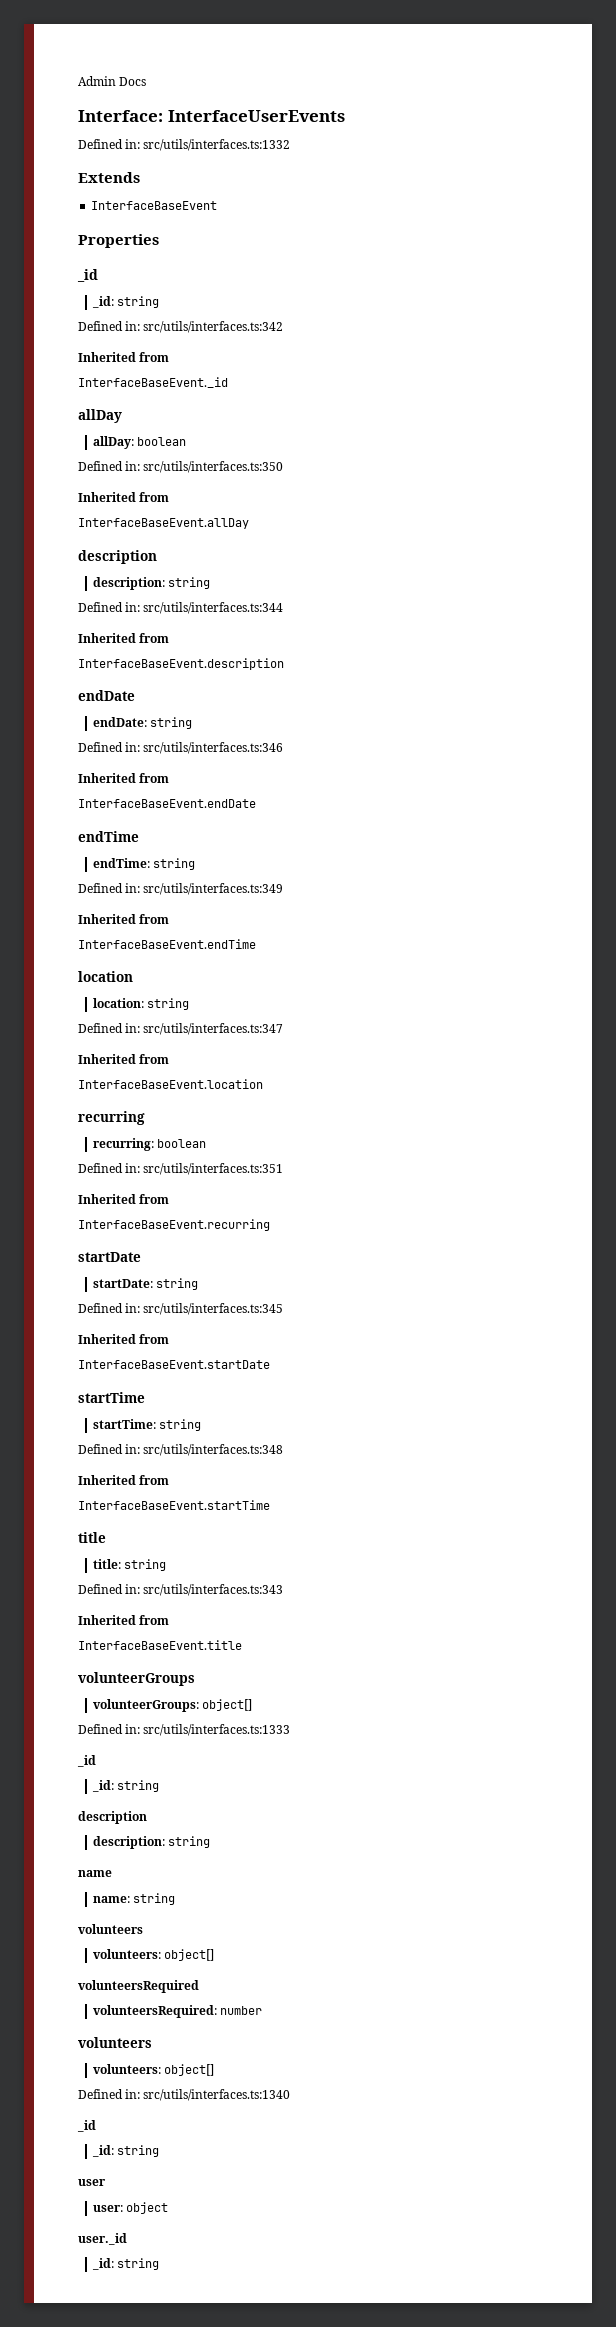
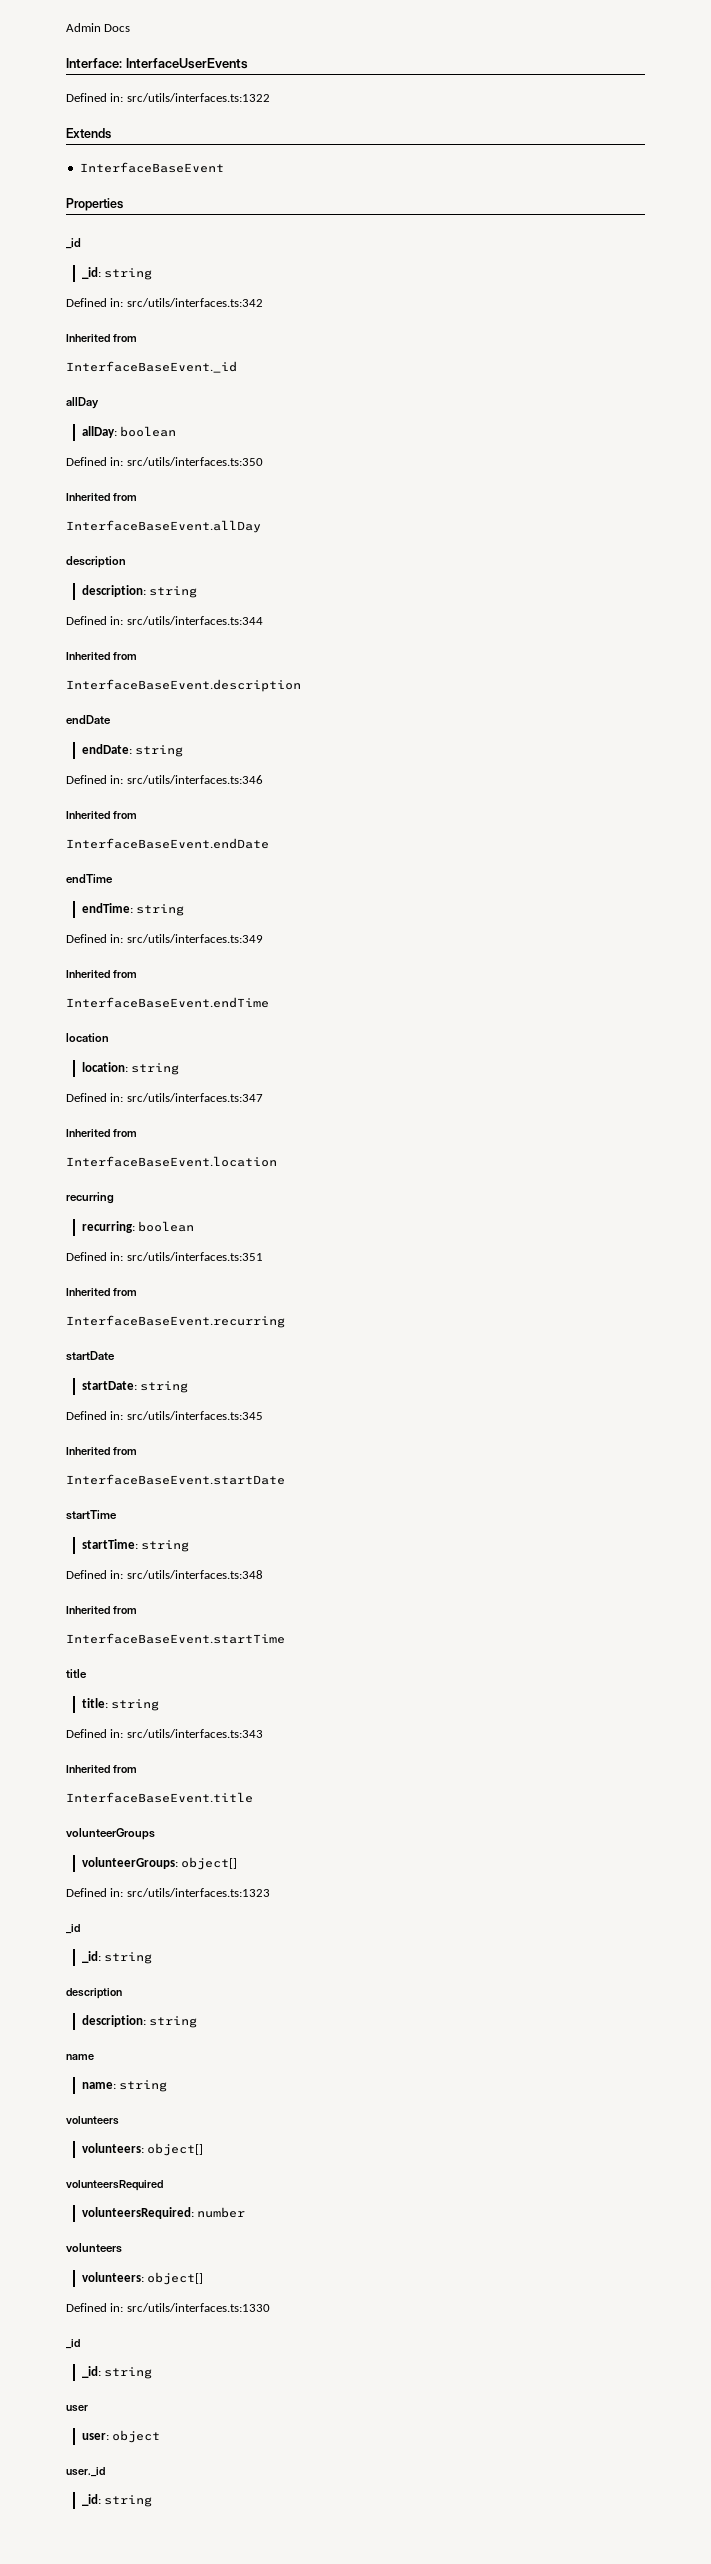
- Defined in: src/utils/interfaces.ts:1332
+ Defined in: src/utils/interfaces.ts:1322
- Defined in: src/utils/interfaces.ts:1333
+ Defined in: src/utils/interfaces.ts:1323
- Defined in: src/utils/interfaces.ts:1340
+ Defined in: src/utils/interfaces.ts:1330

